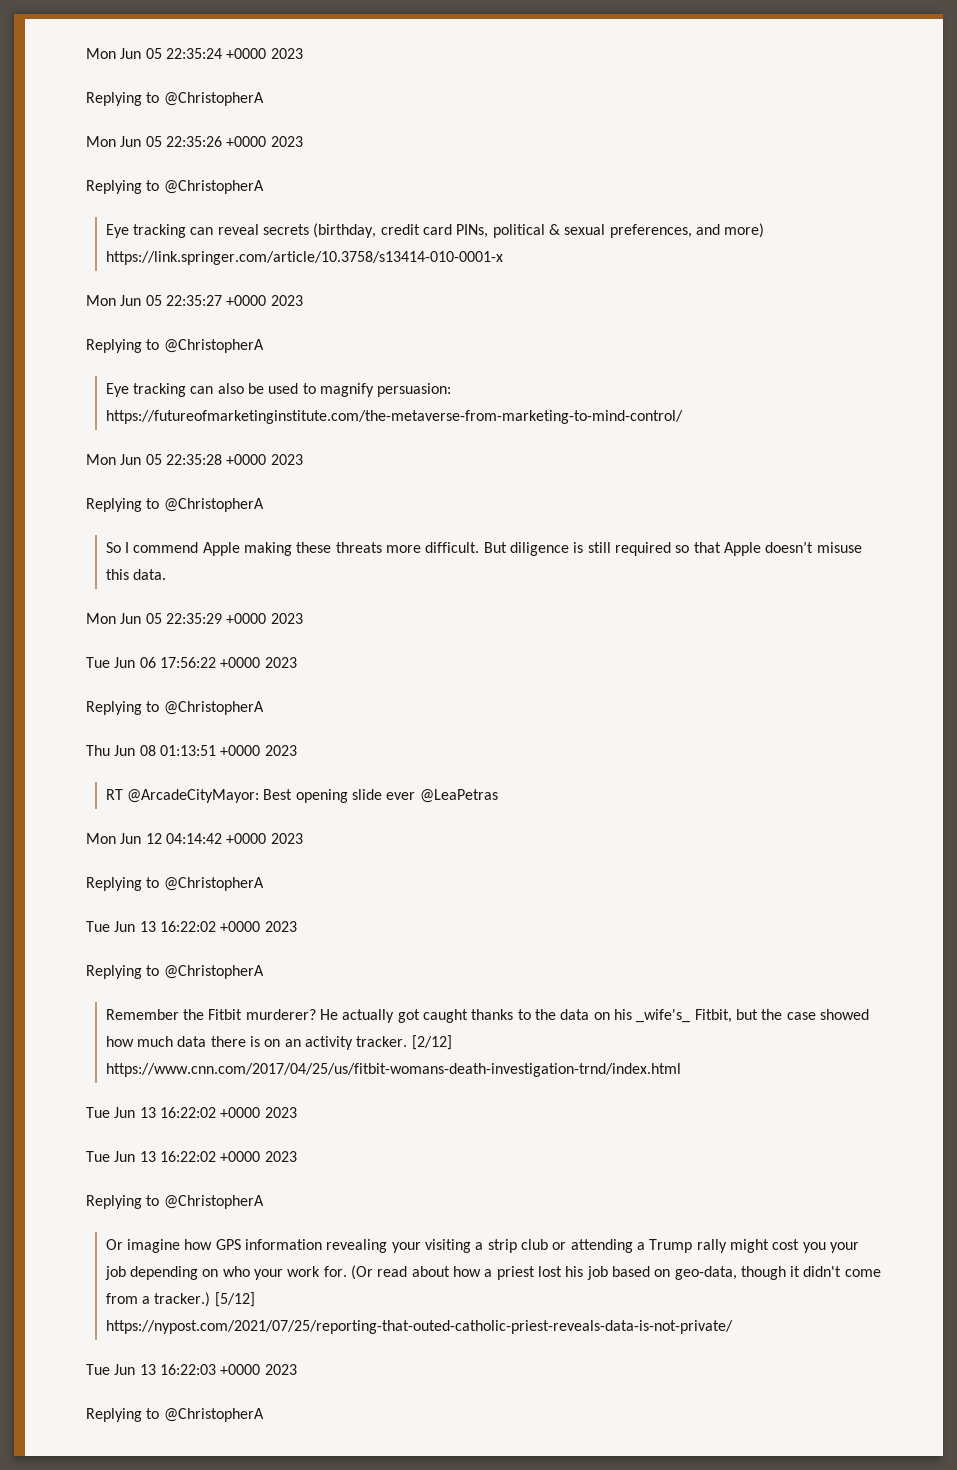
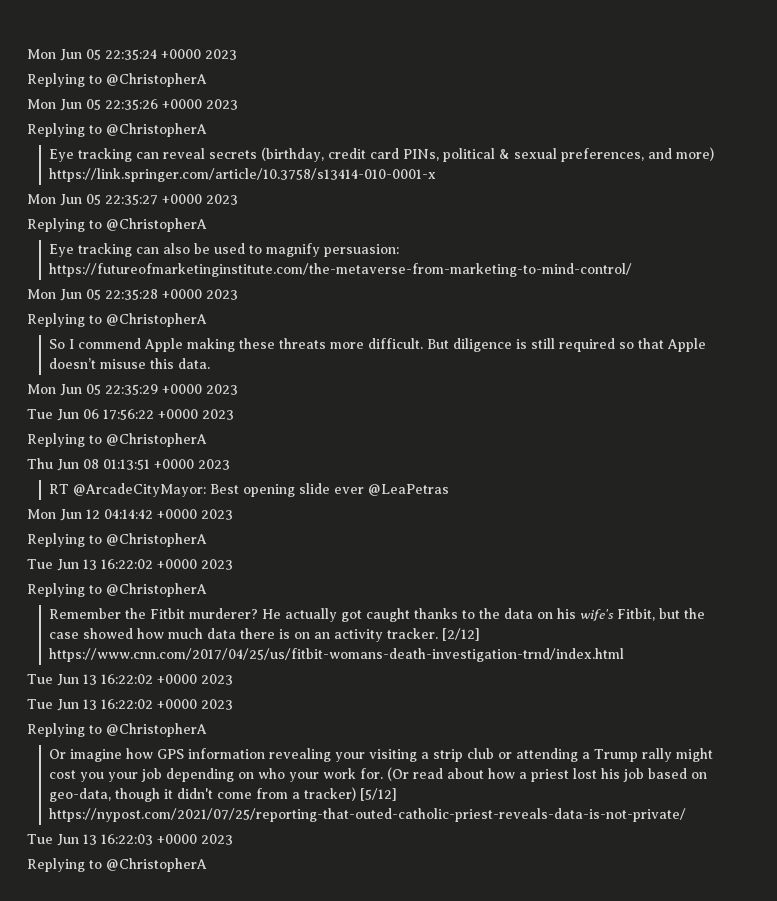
- He actually got caught thanks to the data on his _wife's_ Fitbit, but the case showed how much data there is on an activity tracker.
+ He actually got caught thanks to the data on his wife's Fitbit, but the case showed how much data there is on an activity tracker.
- (Or read about how a priest lost his job based on geo-data, though it didn't come from a tracker.) [5/12] https://nypost.com/2021/07/25/reporting-that-outed-catholic-priest-reveals-data-is-not-private/
+ (Or read about how a priest lost his job based on geo-data, though it didn't come from a tracker) [5/12] https://nypost.com/2021/07/25/reporting-that-outed-catholic-priest-reveals-data-is-not-private/

